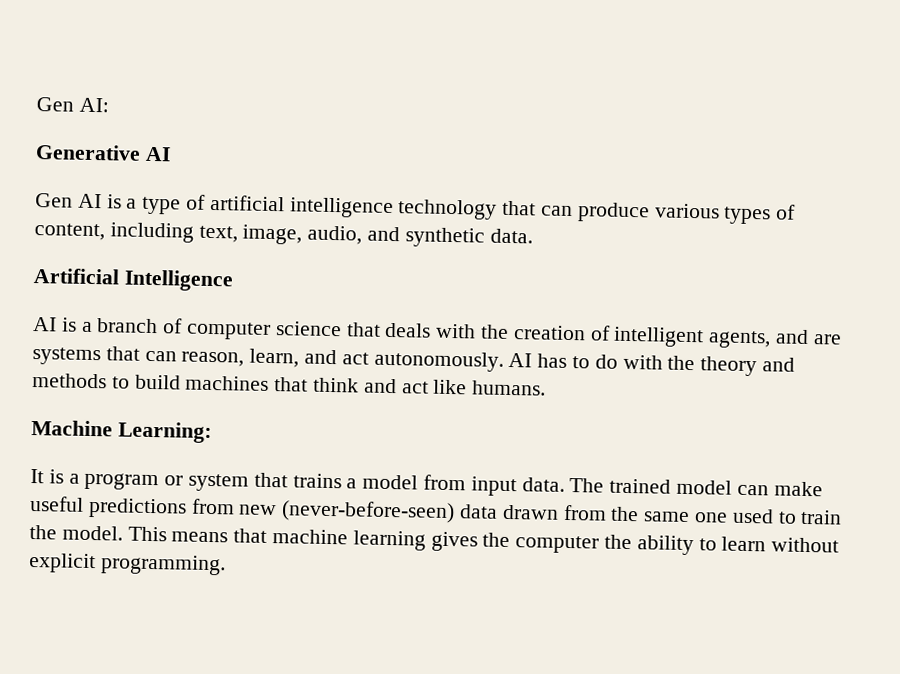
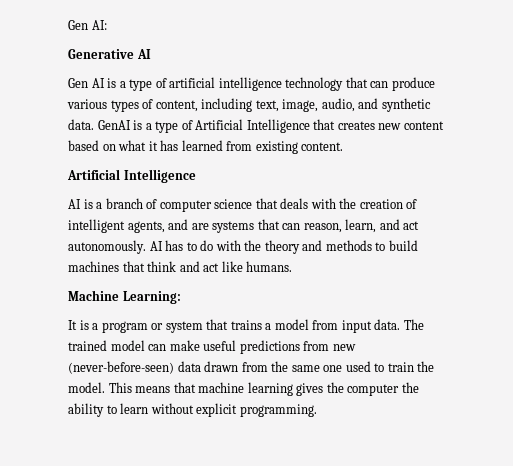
+ GenAI is a type of Artificial Intelligence that creates new content based on what it has learned from existing content.

